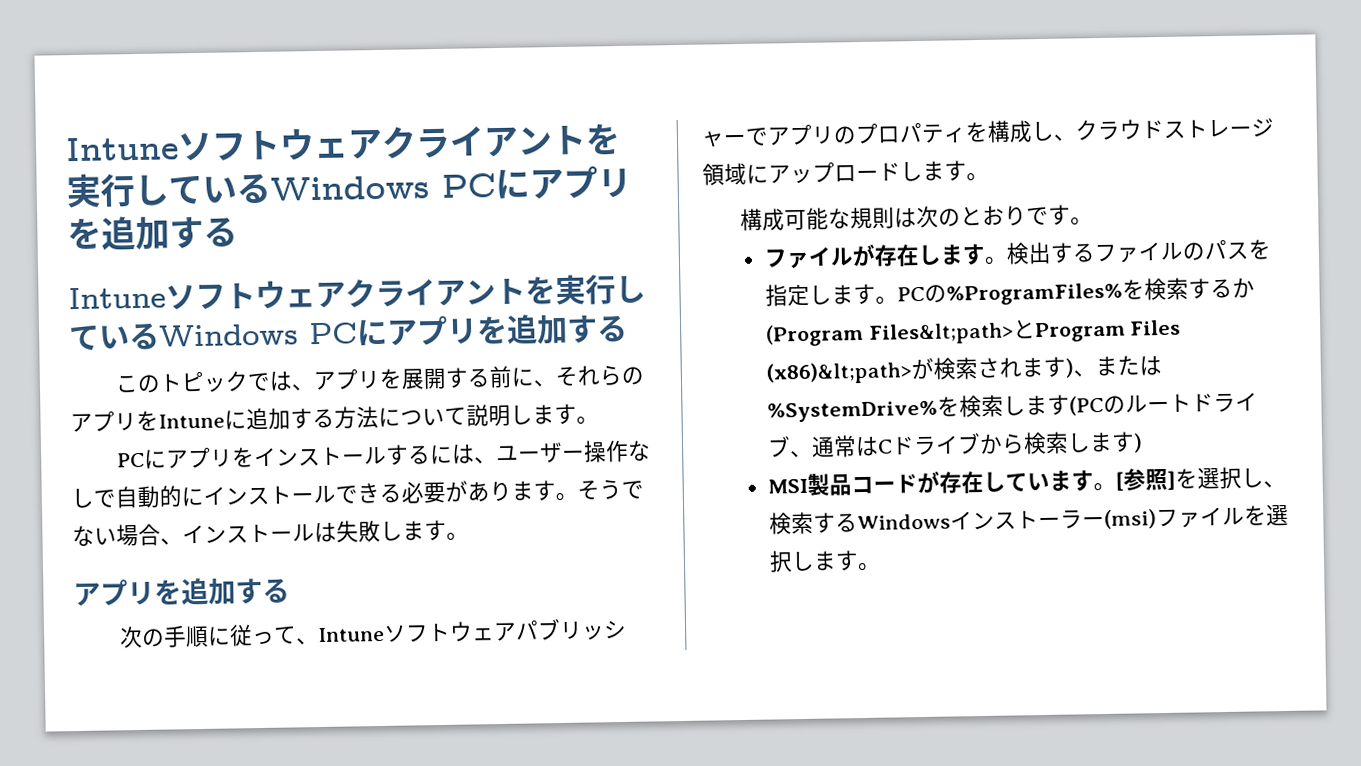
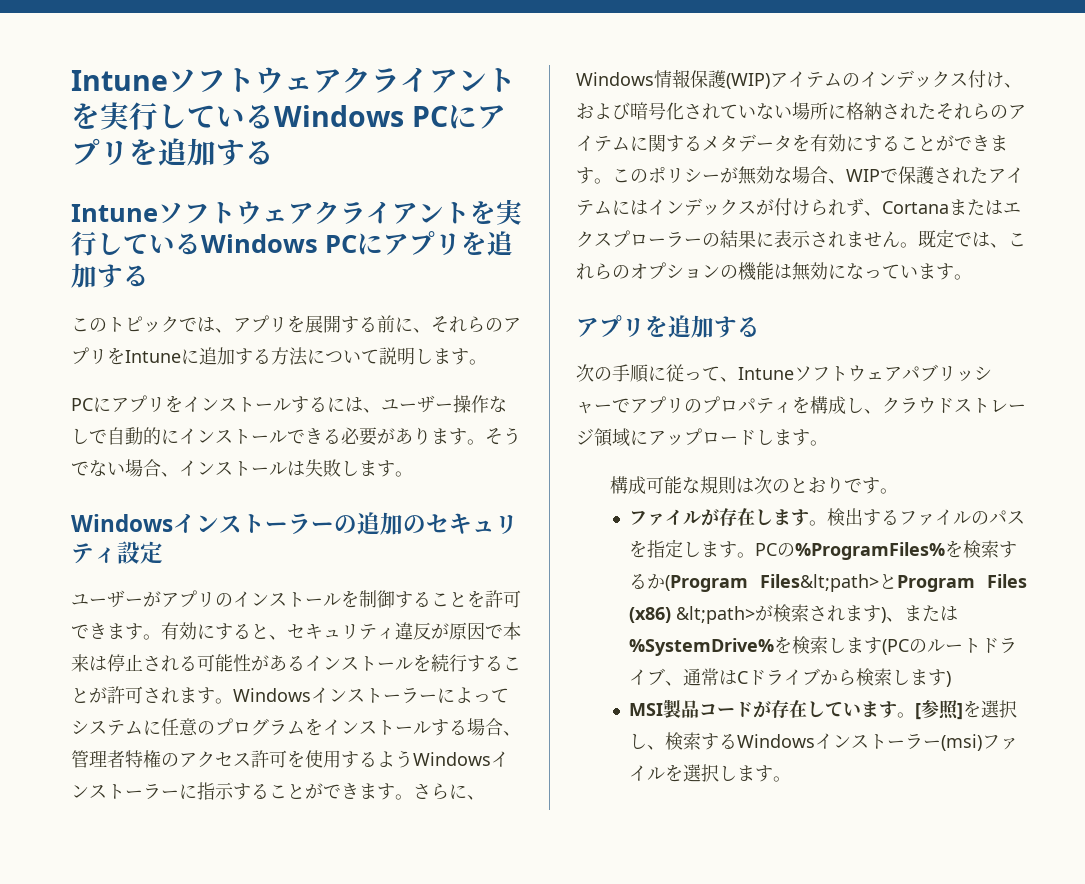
+ Windowsインストーラーの追加のセキュリティ設定
+ ユーザーがアプリのインストールを制御することを許可できます。有効にすると、セキュリティ違反が原因で本来は停止される可能性があるインストールを続行することが許可されます。Windowsインストーラーによってシステムに任意のプログラムをインストールする場合、管理者特権のアクセス許可を使用するようWindowsインストーラーに指示することができます。さらに、Windows情報保護(WIP)アイテムのインデックス付け、および暗号化されていない場所に格納されたそれらのアイテムに関するメタデータを有効にすることができます。このポリシーが無効な場合、WIPで保護されたアイテムにはインデックスが付けられず、Cortanaまたはエクスプローラーの結果に表示されません。既定では、これらのオプションの機能は無効になっています。
- PCの%ProgramFiles%を検索するか(Program Files&lt;path>とProgram Files (x86)&lt;path>が検索されます)、または%SystemDrive%を検索します(PCのルートドライブ、通常はCドライブから検索します)
+ PCの%ProgramFiles%を検索するか(Program Files&lt;path>とProgram Files (x86) &lt;path>が検索されます)、または%SystemDrive%を検索します(PCのルートドライブ、通常はCドライブから検索します)

